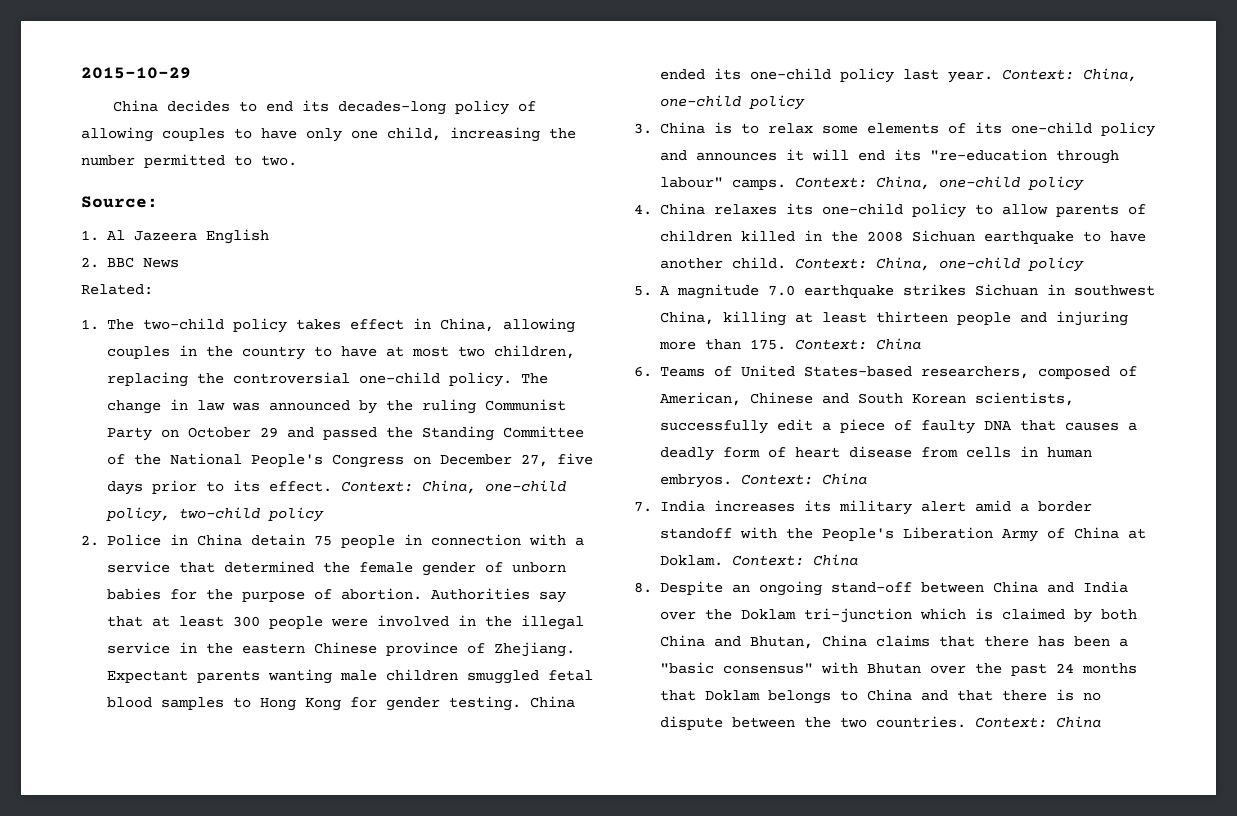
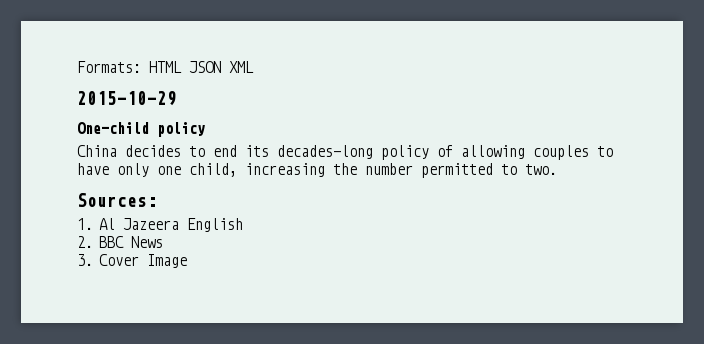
+ Formats: HTML JSON XML
+ One-child policy
- Source:
+ Sources:
- Related:
- 1. The two-child policy takes effect in China, allowing couples in the country to have at most two children, replacing the controversial one-child policy. The change in law was announced by the ruling Communist Party on October 29 and passed the Standing Committee of the National People's Congress on December 27, five days prior to its effect. Context: China, one-child policy, two-child policy
- 2. Police in China detain 75 people in connection with a service that determined the female gender of unborn babies for the purpose of abortion. Authorities say that at least 300 people were involved in the illegal service in the eastern Chinese province of Zhejiang. Expectant parents wanting male children smuggled fetal blood samples to Hong Kong for gender testing. China ended its one-child policy last year. Context: China, one-child policy
- 3. China is to relax some elements of its one-child policy and announces it will end its "re-education through labour" camps. Context: China, one-child policy
- 4. China relaxes its one-child policy to allow parents of children killed in the 2008 Sichuan earthquake to have another child. Context: China, one-child policy
- 5. A magnitude 7.0 earthquake strikes Sichuan in southwest China, killing at least thirteen people and injuring more than 175. Context: China
- 6. Teams of United States-based researchers, composed of American, Chinese and South Korean scientists, successfully edit a piece of faulty DNA that causes a deadly form of heart disease from cells in human embryos. Context: China
- 7. India increases its military alert amid a border standoff with the People's Liberation Army of China at Doklam. Context: China
- 8. Despite an ongoing stand-off between China and India over the Doklam tri-junction which is claimed by both China and Bhutan, China claims that there has been a "basic consensus" with Bhutan over the past 24 months that Doklam belongs to China and that there is no dispute between the two countries. Context: China
+ 3. Cover Image

